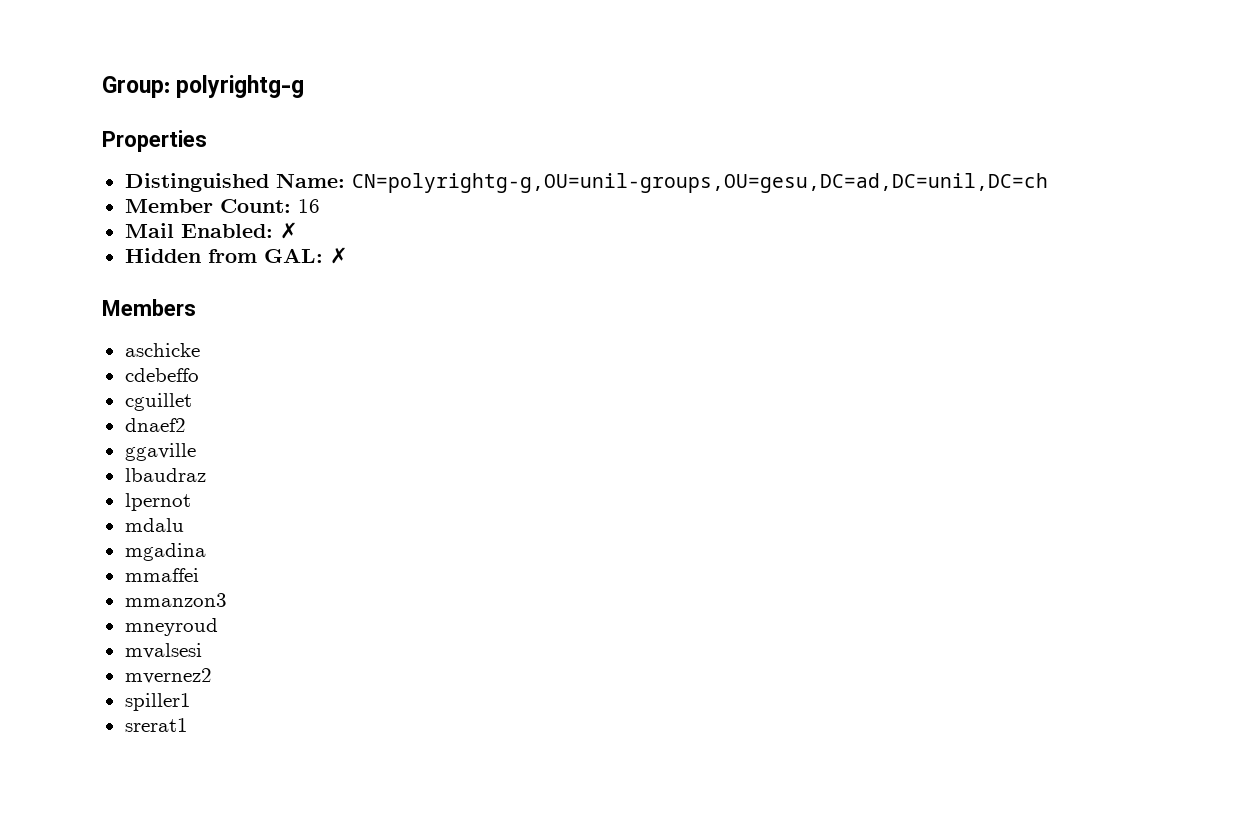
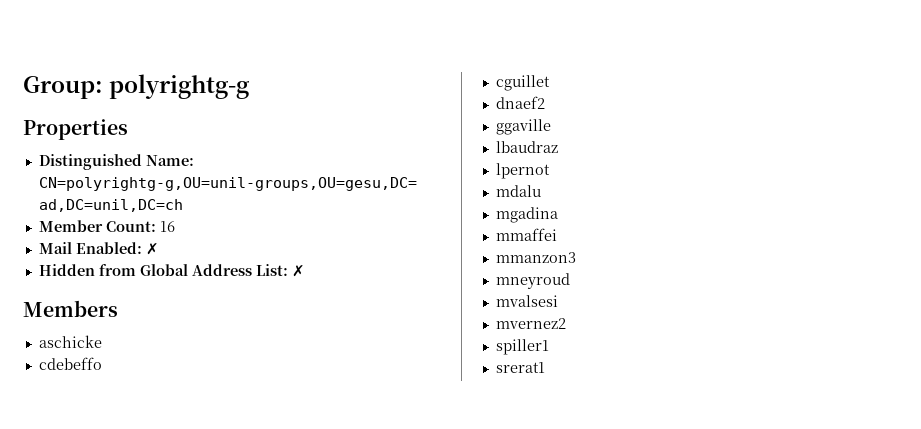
- Hidden from GAL: ✗
+ Hidden from Global Address List: ✗

